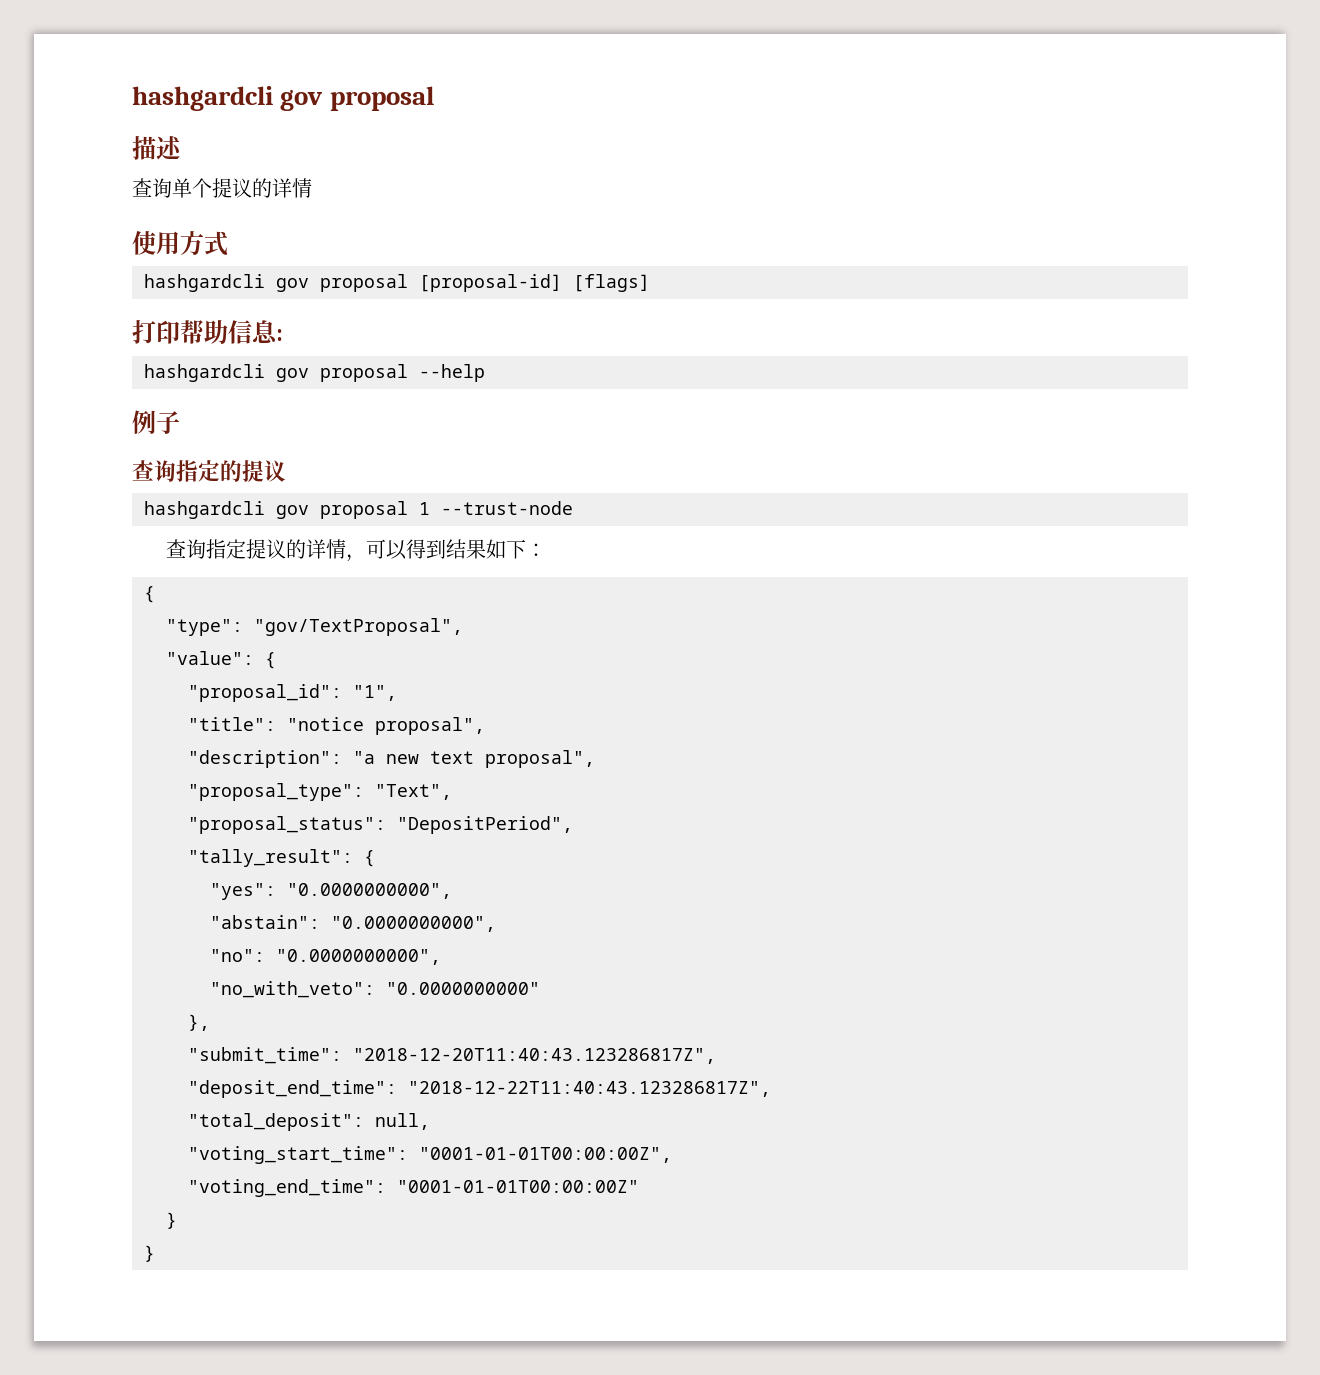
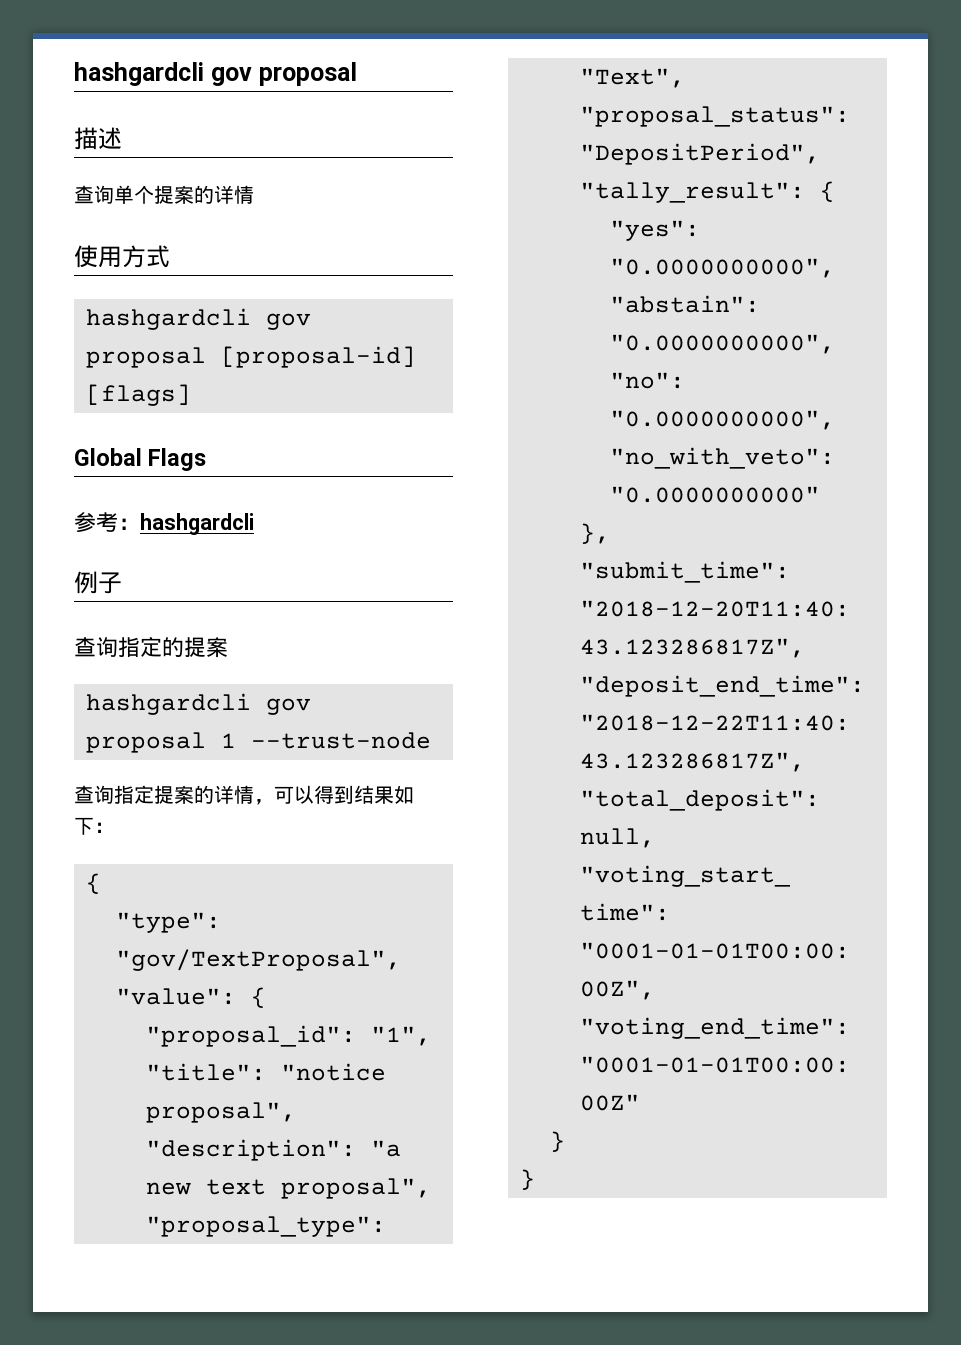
- 查询单个提议的详情
+ 查询单个提案的详情
- 打印帮助信息:
- hashgardcli gov proposal --help
+ Global Flags
+ 参考：hashgardcli
- 查询指定的提议
+ 查询指定的提案
- 查询指定提议的详情，可以得到结果如下：
+ 查询指定提案的详情，可以得到结果如下：

